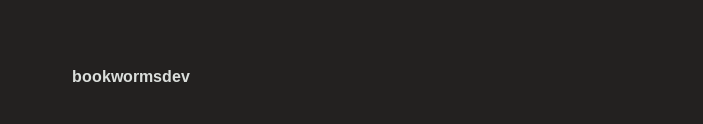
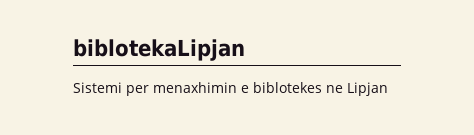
- bookwormsdev
+ biblotekaLipjan
+ Sistemi per menaxhimin e biblotekes ne Lipjan

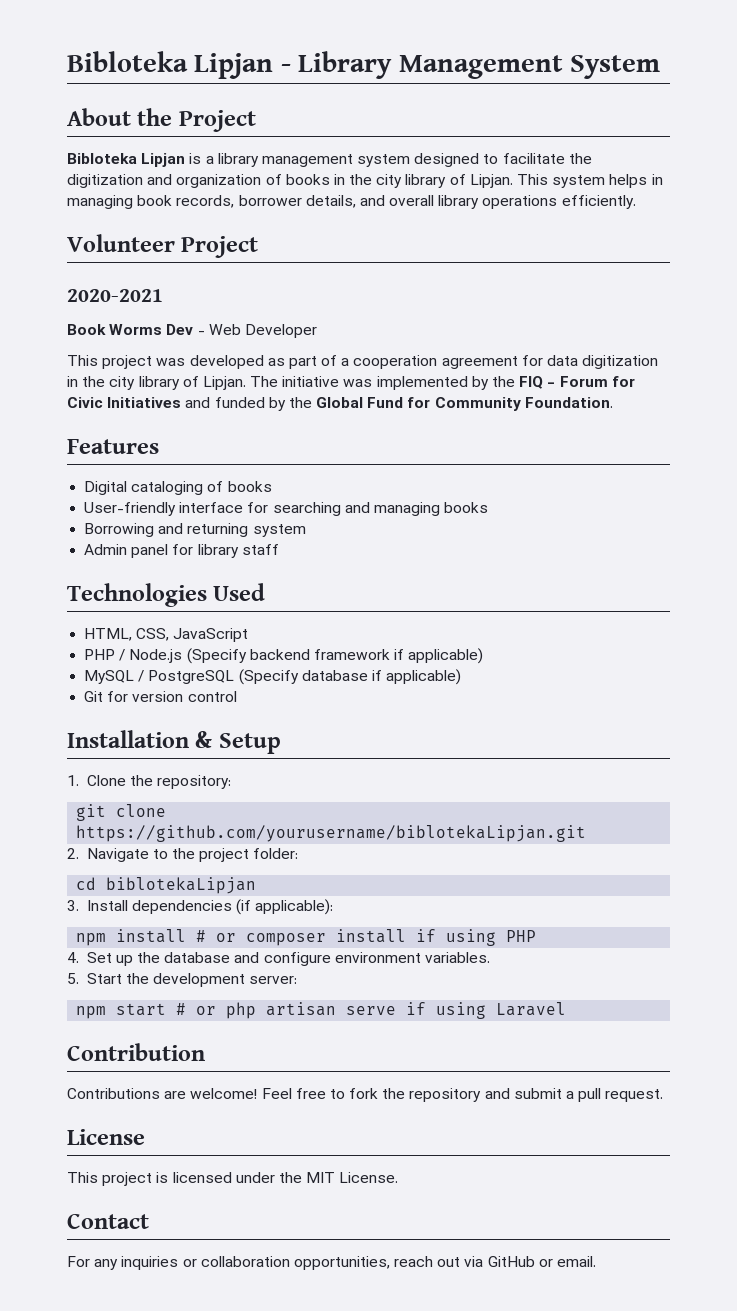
- biblotekaLipjan
- Sistemi per menaxhimin e biblotekes ne Lipjan
+ Bibloteka Lipjan - Library Management System
+ About the Project
+ Bibloteka Lipjan is a library management system designed to facilitate the digitization and organization of books in the city library of Lipjan. This system helps in managing book records, borrower details, and overall library operations efficiently.
+ Volunteer Project
+ 2020-2021
+ Book Worms Dev - Web Developer
+ This project was developed as part of a cooperation agreement for data digitization in the city library of Lipjan. The initiative was implemented by the FIQ - Forum for Civic Initiatives and funded by the Global Fund for Community Foundation.
+ Features
+ Digital cataloging of books
+ User-friendly interface for searching and managing books
+ Borrowing and returning system
+ Admin panel for library staff
+ Technologies Used
+ HTML, CSS, JavaScript
+ PHP / Node.js (Specify backend framework if applicable)
+ MySQL / PostgreSQL (Specify database if applicable)
+ Git for version control
+ Installation & Setup
+ 1. Clone the repository:
+ git clone https://github.com/yourusername/biblotekaLipjan.git
+ 2. Navigate to the project folder:
+ cd biblotekaLipjan
+ 3. Install dependencies (if applicable):
+ npm install # or composer install if using PHP
+ 4. Set up the database and configure environment variables.
+ 5. Start the development server:
+ npm start # or php artisan serve if using Laravel
+ Contribution
+ Contributions are welcome! Feel free to fork the repository and submit a pull request.
+ License
+ This project is licensed under the MIT License.
+ Contact
+ For any inquiries or collaboration opportunities, reach out via GitHub or email.

